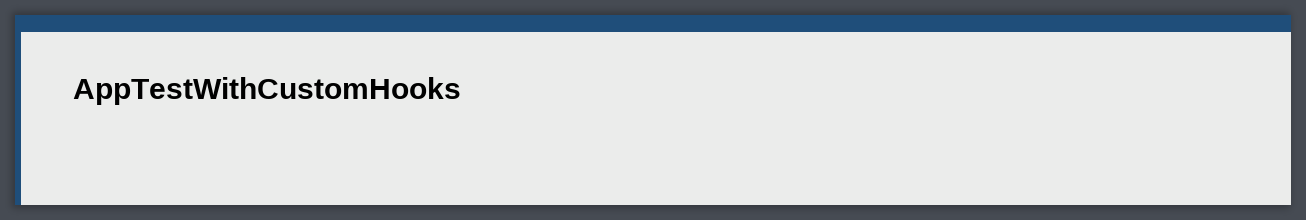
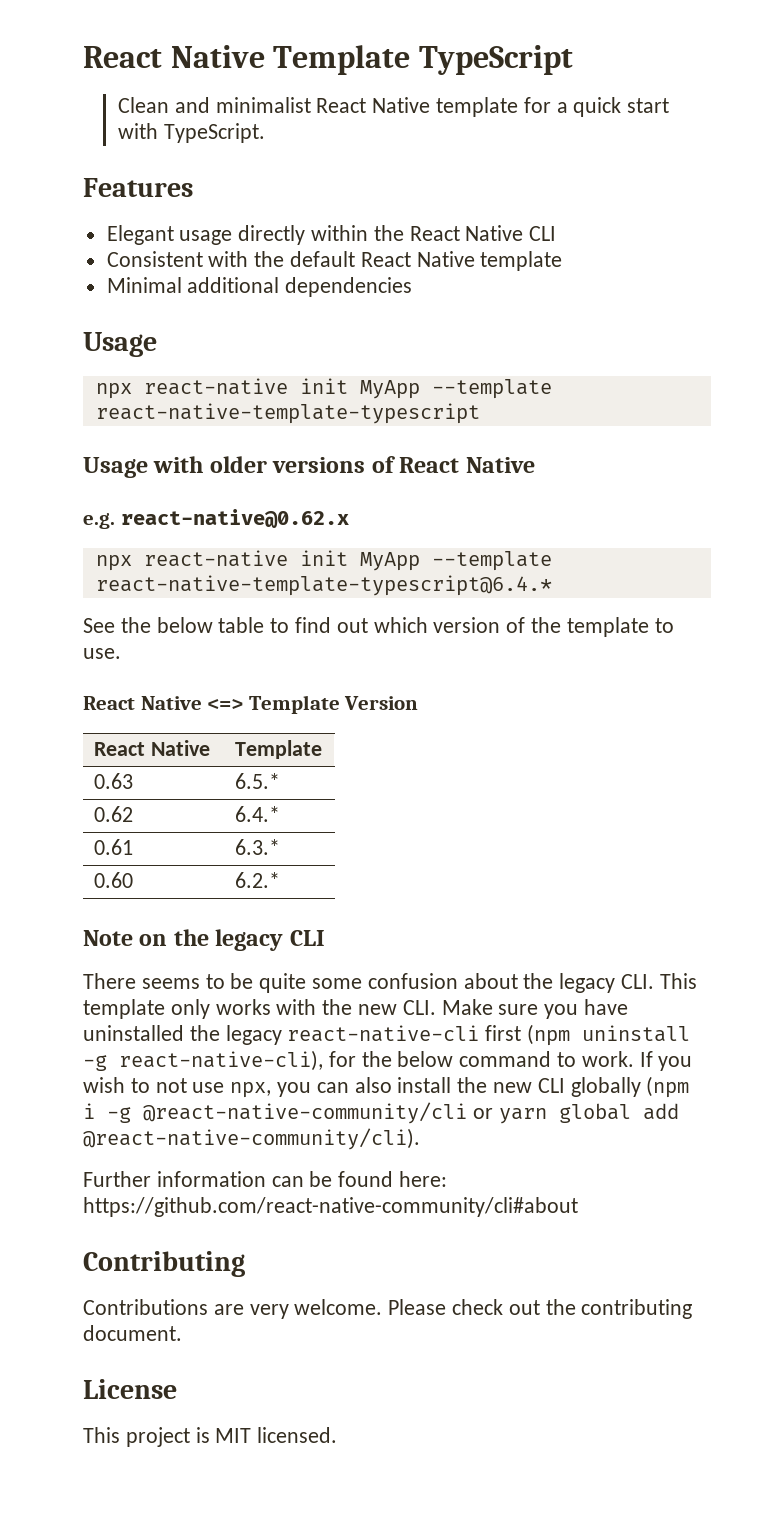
- AppTestWithCustomHooks
+ React Native Template TypeScript
+ Clean and minimalist React Native template for a quick start with TypeScript.
+ Features
+ Elegant usage directly within the React Native CLI
+ Consistent with the default React Native template
+ Minimal additional dependencies
+ Usage
+ npx react-native init MyApp --template react-native-template-typescript
+ Usage with older versions of React Native
+ e.g. react-native@0.62.x
+ npx react-native init MyApp --template react-native-template-typescript@6.4.*
+ See the below table to find out which version of the template to use.
+ React Native <=> Template Version
+ React Native | Template
+ 0.63 | 6.5.*
+ 0.62 | 6.4.*
+ 0.61 | 6.3.*
+ 0.60 | 6.2.*
+ Note on the legacy CLI
+ There seems to be quite some confusion about the legacy CLI. This template only works with the new CLI. Make sure you have uninstalled the legacy react-native-cli first (npm uninstall -g react-native-cli), for the below command to work. If you wish to not use npx, you can also install the new CLI globally (npm i -g @react-native-community/cli or yarn global add @react-native-community/cli).
+ Further information can be found here: https://github.com/react-native-community/cli#about
+ Contributing
+ Contributions are very welcome. Please check out the contributing document.
+ License
+ This project is MIT licensed.

